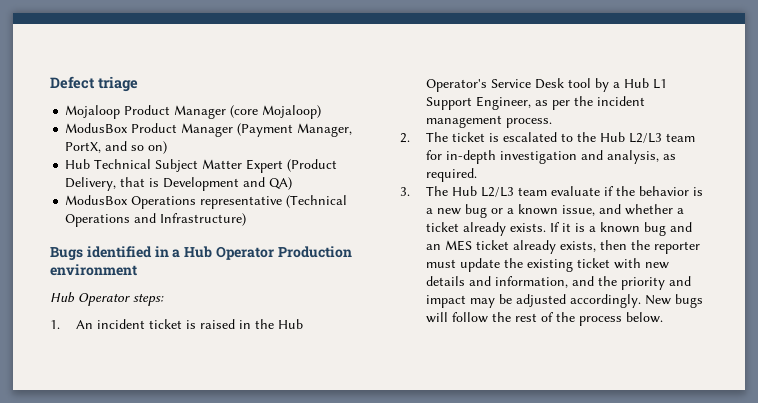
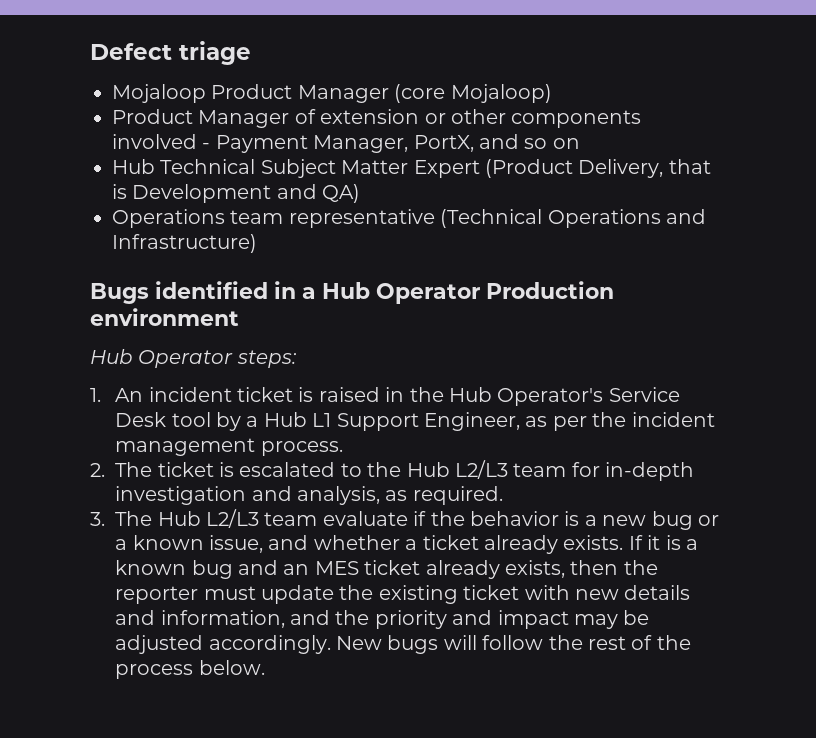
- ModusBox Product Manager (Payment Manager, PortX, and so on)
+ Product Manager of extension or other components involved - Payment Manager, PortX, and so on
- ModusBox Operations representative (Technical Operations and Infrastructure)
+ Operations team representative (Technical Operations and Infrastructure)

